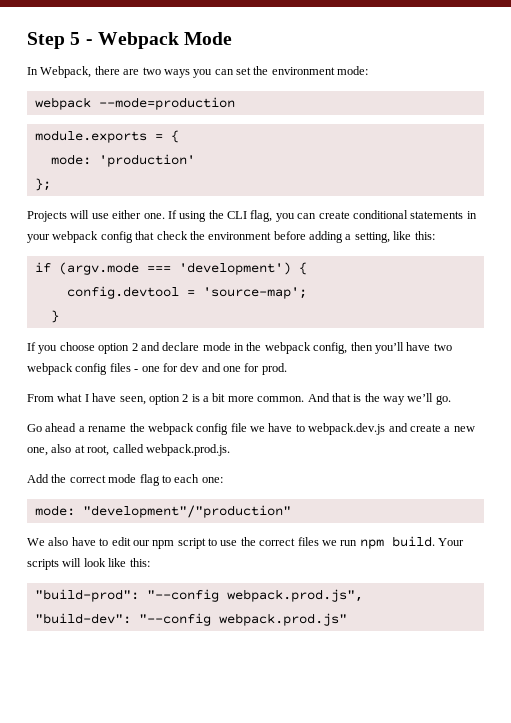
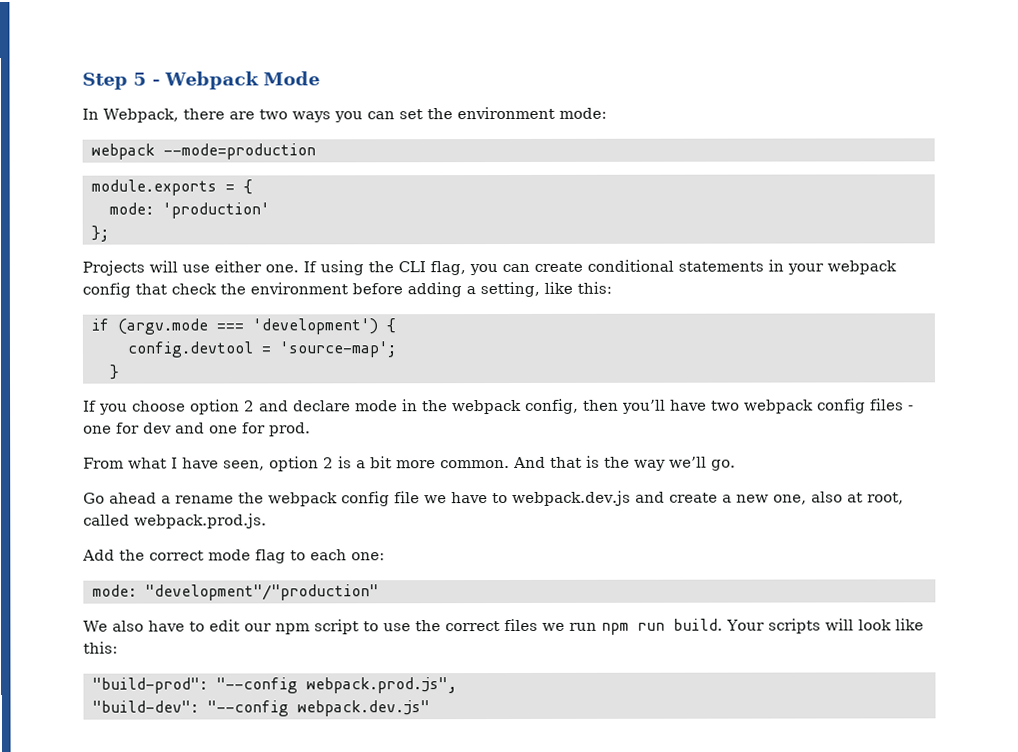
- We also have to edit our npm script to use the correct files we run npm build.
+ We also have to edit our npm script to use the correct files we run npm run build.
- "build-dev": "--config webpack.prod.js"
+ "build-dev": "--config webpack.dev.js"

